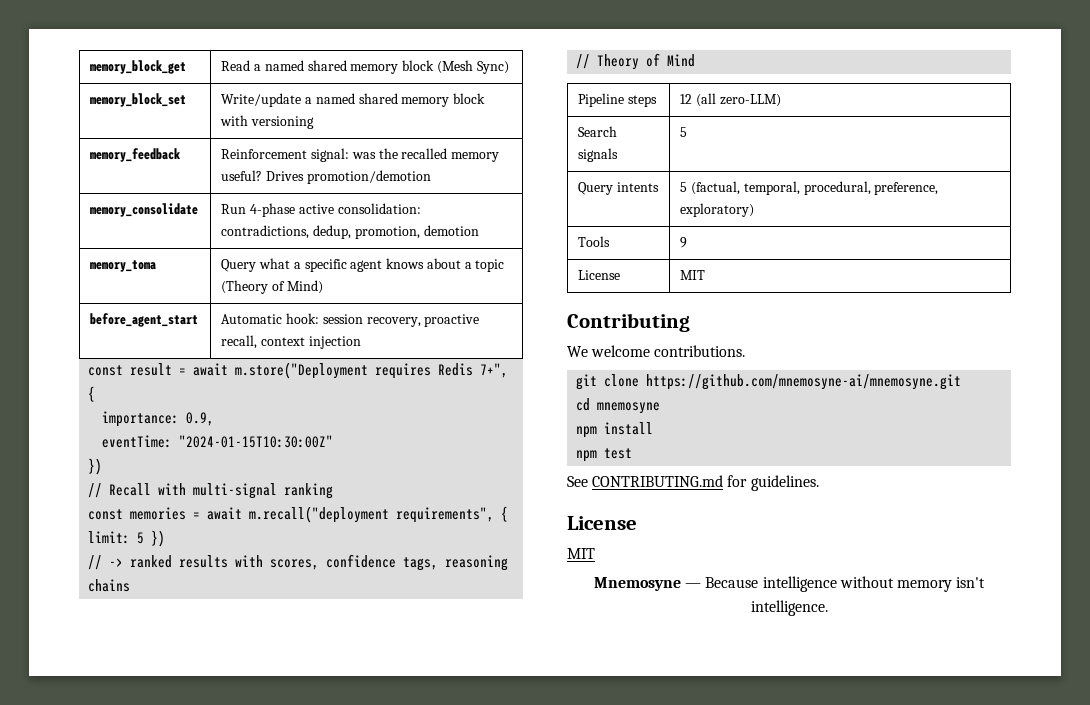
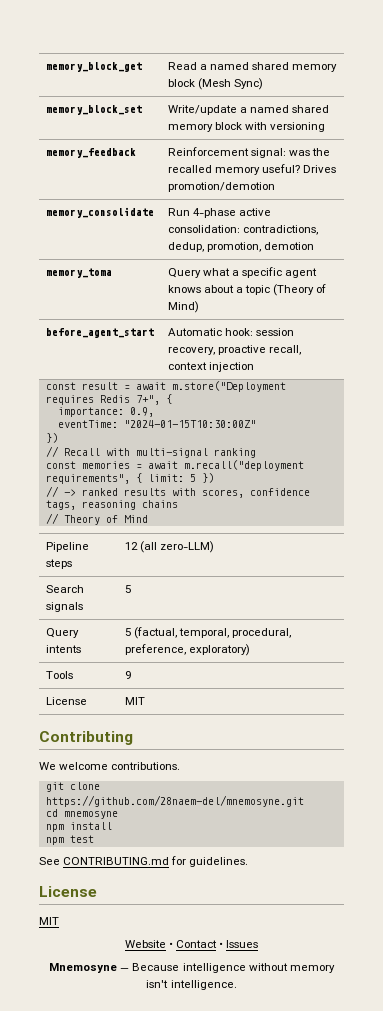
- git clone https://github.com/mnemosyne-ai/mnemosyne.git
+ git clone https://github.com/28naem-del/mnemosyne.git
+ Website • Contact • Issues

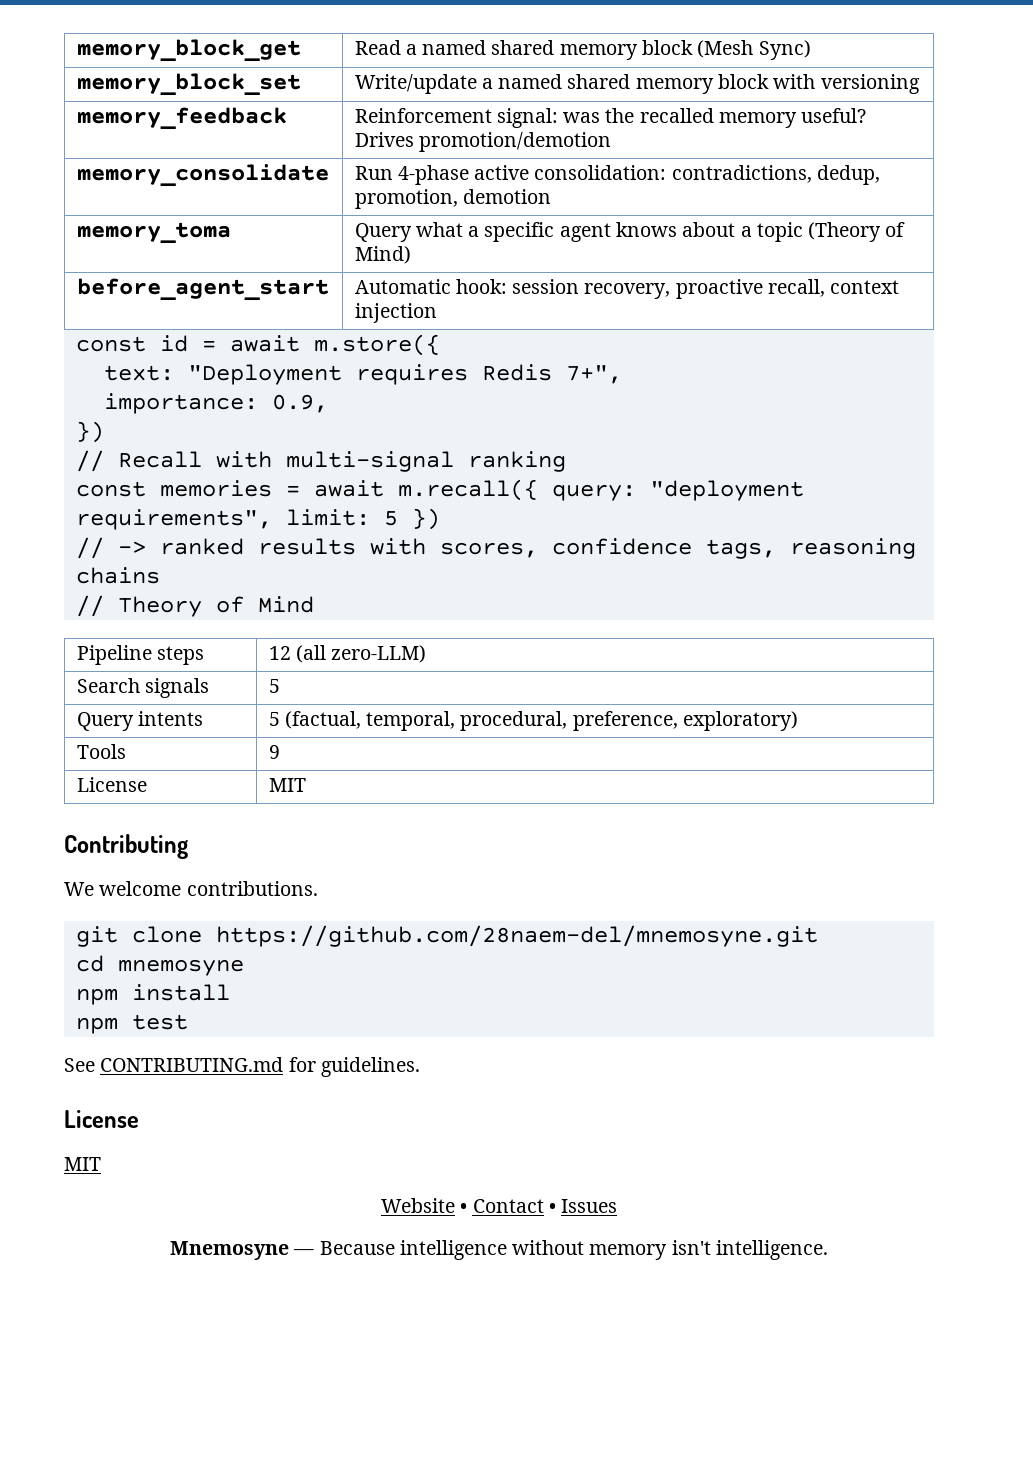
- const result = await m.store("Deployment requires Redis 7+", {
+ const id = await m.store({
+ text: "Deployment requires Redis 7+",
- eventTime: "2024-01-15T10:30:00Z"
- const memories = await m.recall("deployment requirements", { limit: 5 })
+ const memories = await m.recall({ query: "deployment requirements", limit: 5 })

